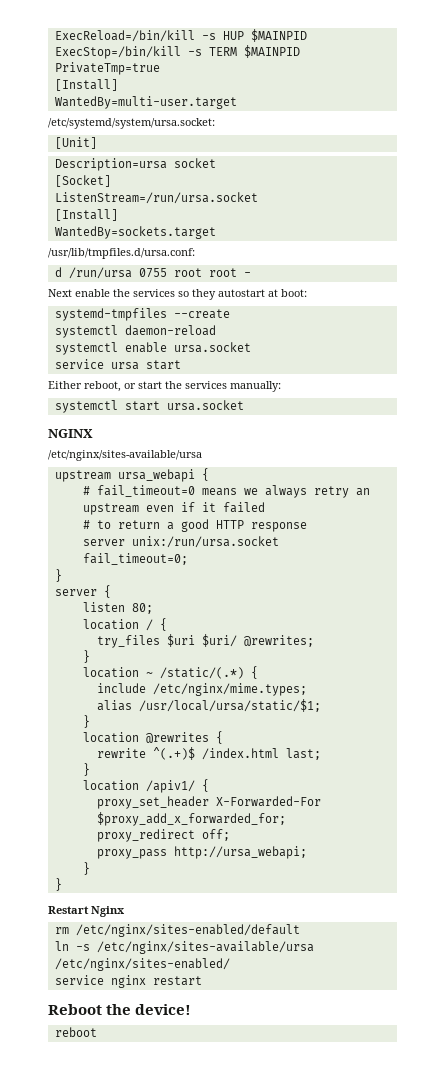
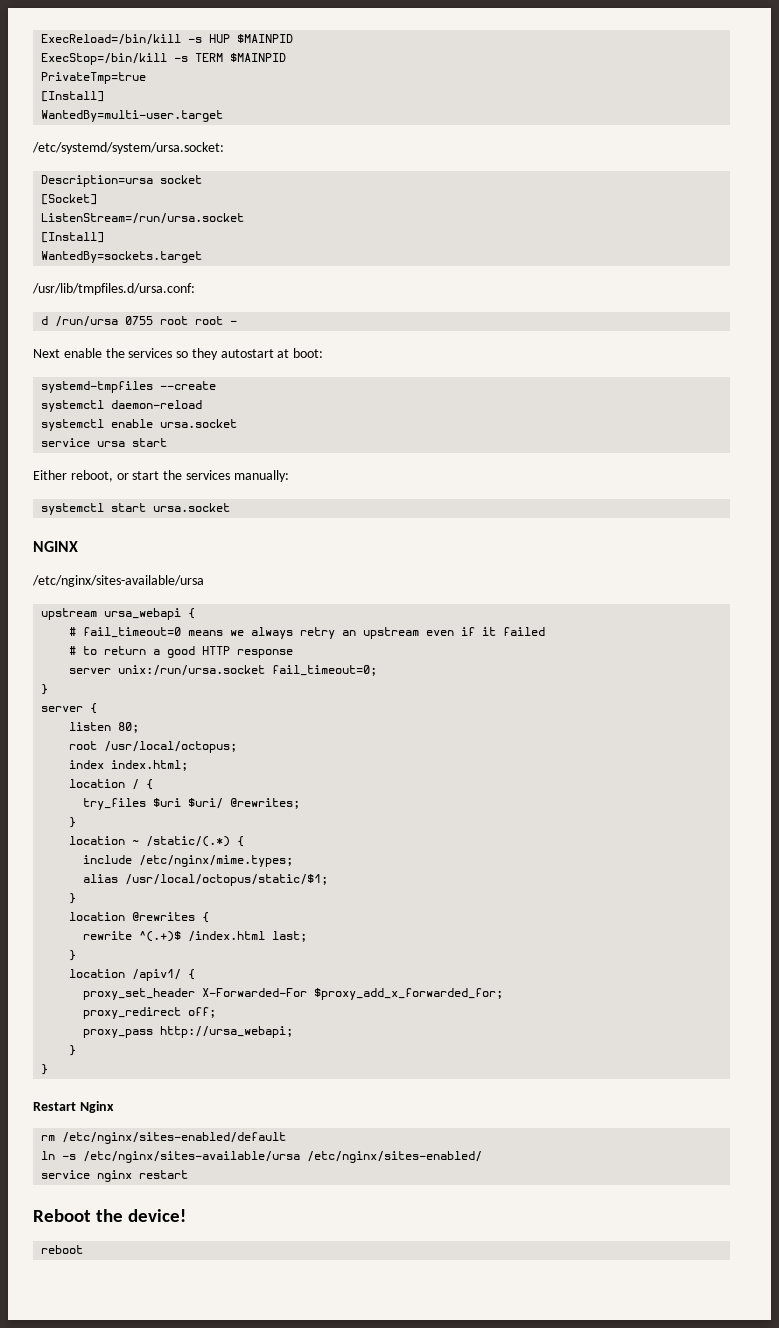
- [Unit]
+ root /usr/local/octopus;
+ index index.html;
- alias /usr/local/ursa/static/$1;
+ alias /usr/local/octopus/static/$1;

